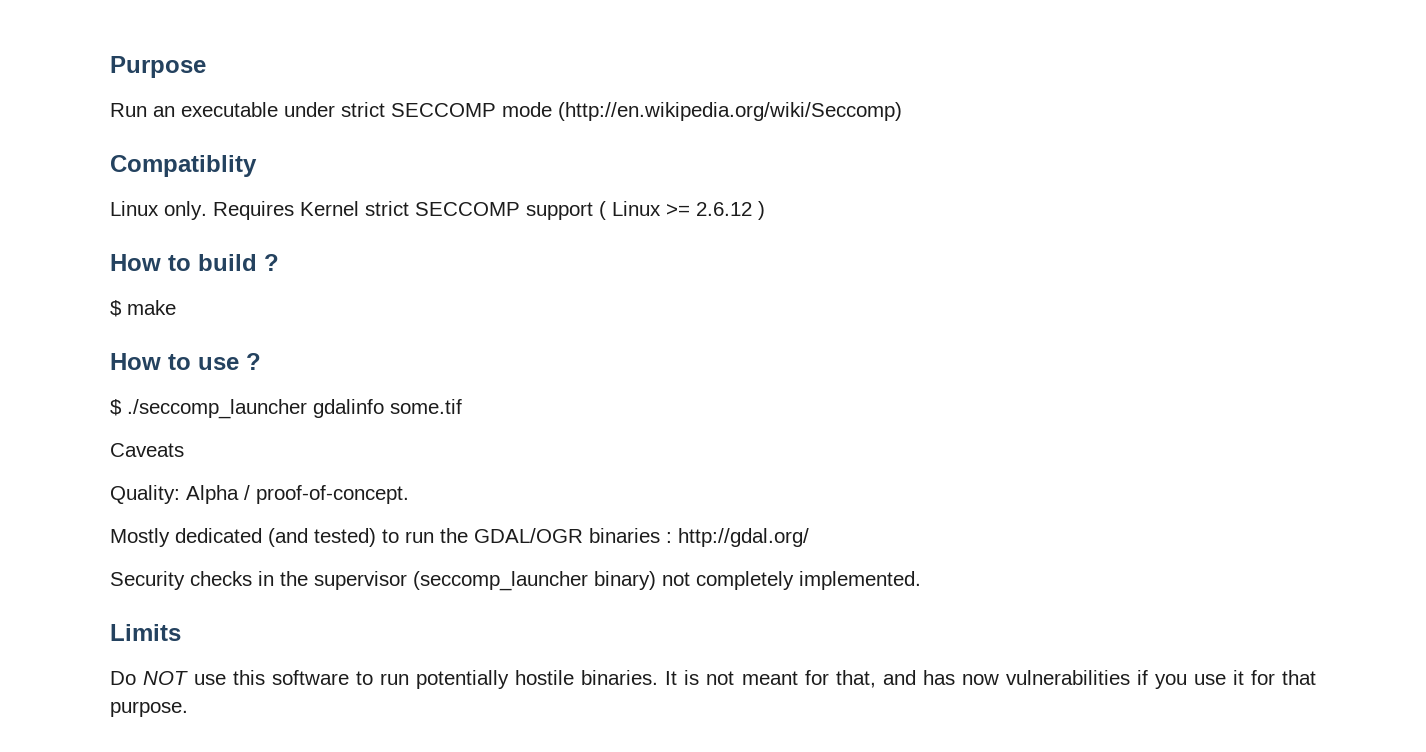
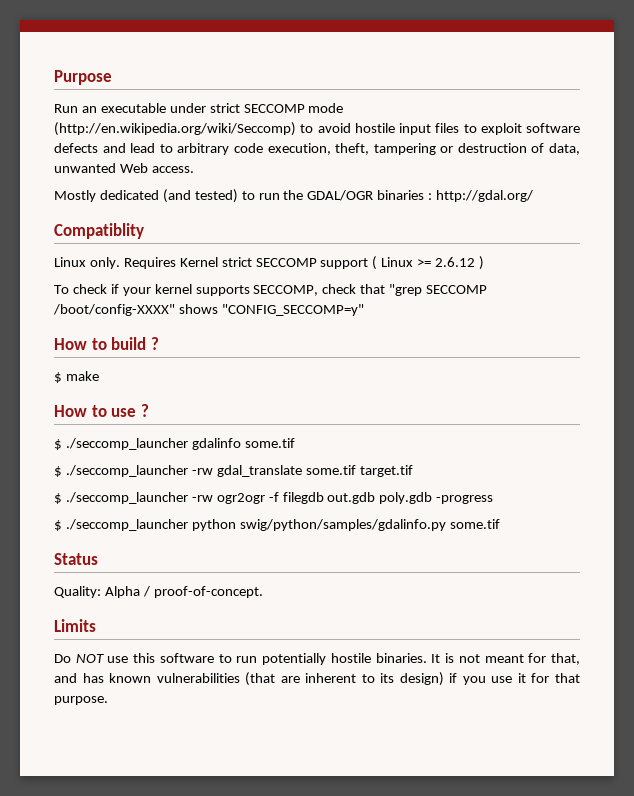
- Run an executable under strict SECCOMP mode (http://en.wikipedia.org/wiki/Seccomp)
+ Run an executable under strict SECCOMP mode (http://en.wikipedia.org/wiki/Seccomp) to avoid hostile input files to exploit software defects and lead to arbitrary code execution, theft, tampering or destruction of data, unwanted Web access.
+ Mostly dedicated (and tested) to run the GDAL/OGR binaries : http://gdal.org/
+ To check if your kernel supports SECCOMP, check that "grep SECCOMP /boot/config-XXXX" shows "CONFIG_SECCOMP=y"
- Caveats
+ $ ./seccomp_launcher -rw gdal_translate some.tif target.tif
+ $ ./seccomp_launcher -rw ogr2ogr -f filegdb out.gdb poly.gdb -progress
+ $ ./seccomp_launcher python swig/python/samples/gdalinfo.py some.tif
+ Status
  Quality: Alpha / proof-of-concept.
- Mostly dedicated (and tested) to run the GDAL/OGR binaries : http://gdal.org/
- Security checks in the supervisor (seccomp_launcher binary) not completely implemented.
- It is not meant for that, and has now vulnerabilities if you use it for that purpose.
+ It is not meant for that, and has known vulnerabilities (that are inherent to its design) if you use it for that purpose.

